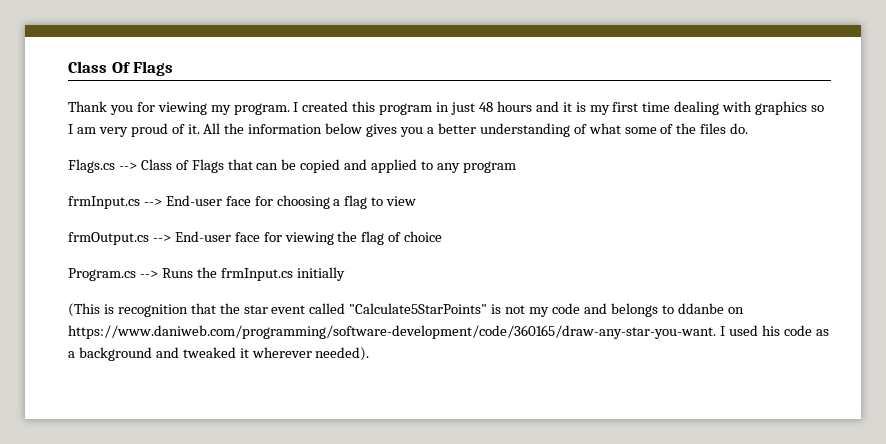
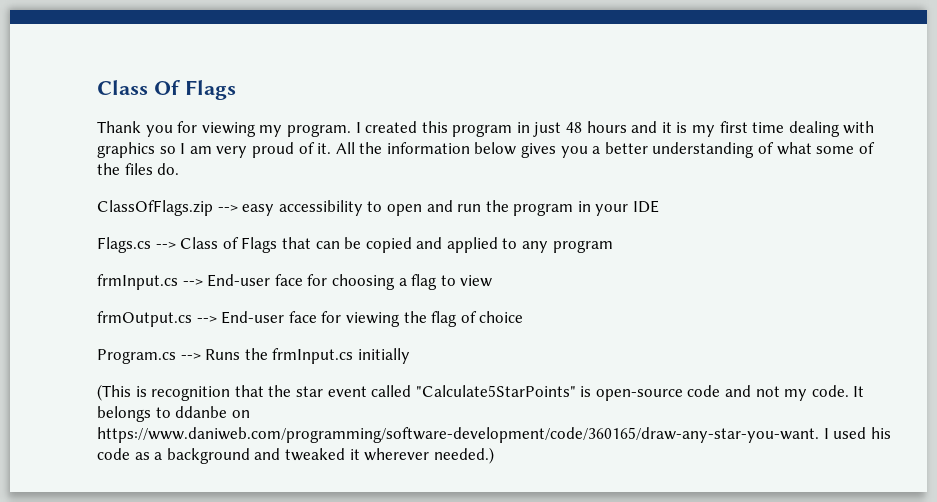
+ ClassOfFlags.zip --> easy accessibility to open and run the program in your IDE
- (This is recognition that the star event called "Calculate5StarPoints" is not my code and belongs to ddanbe on https://www.daniweb.com/programming/software-development/code/360165/draw-any-star-you-want. I used his code as a background and tweaked it wherever needed).
+ (This is recognition that the star event called "Calculate5StarPoints" is open-source code and not my code. It belongs to ddanbe on https://www.daniweb.com/programming/software-development/code/360165/draw-any-star-you-want. I used his code as a background and tweaked it wherever needed.)

